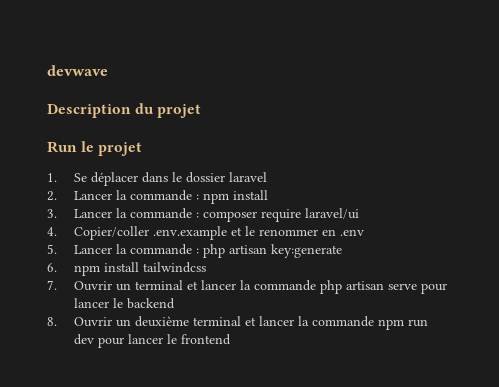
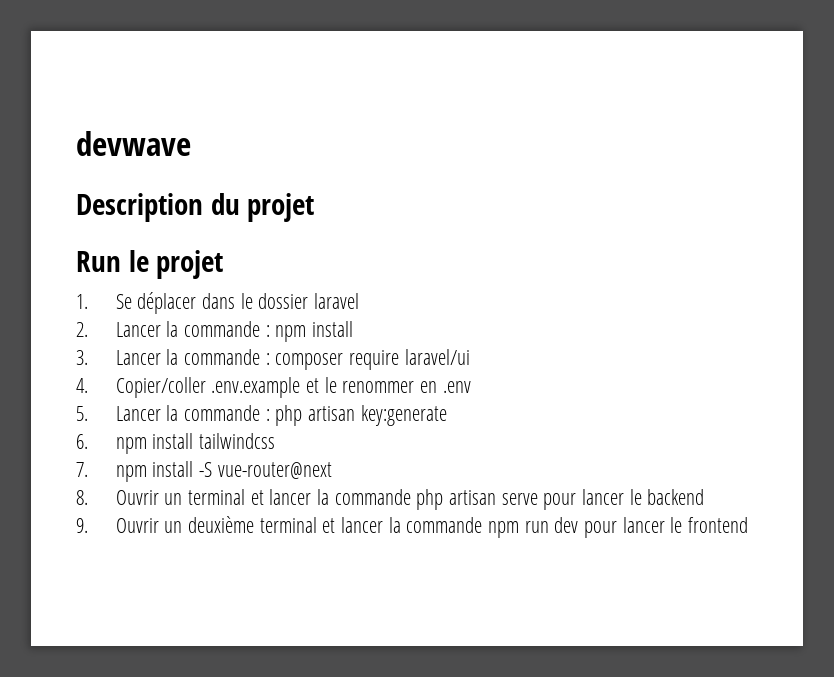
- 7. Ouvrir un terminal et lancer la commande php artisan serve pour lancer le backend
+ 7. npm install -S vue-router@next
+ 8. Ouvrir un terminal et lancer la commande php artisan serve pour lancer le backend
- 8. Ouvrir un deuxième terminal et lancer la commande npm run dev pour lancer le frontend
+ 9. Ouvrir un deuxième terminal et lancer la commande npm run dev pour lancer le frontend

